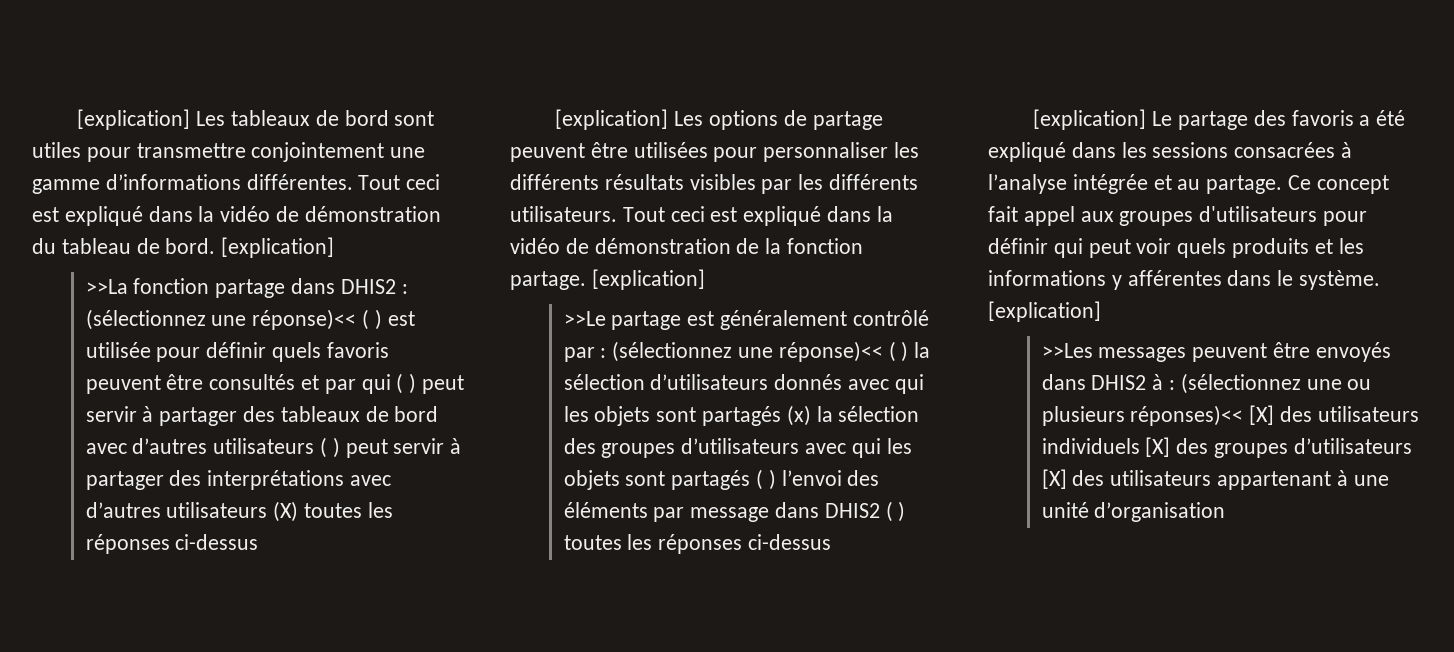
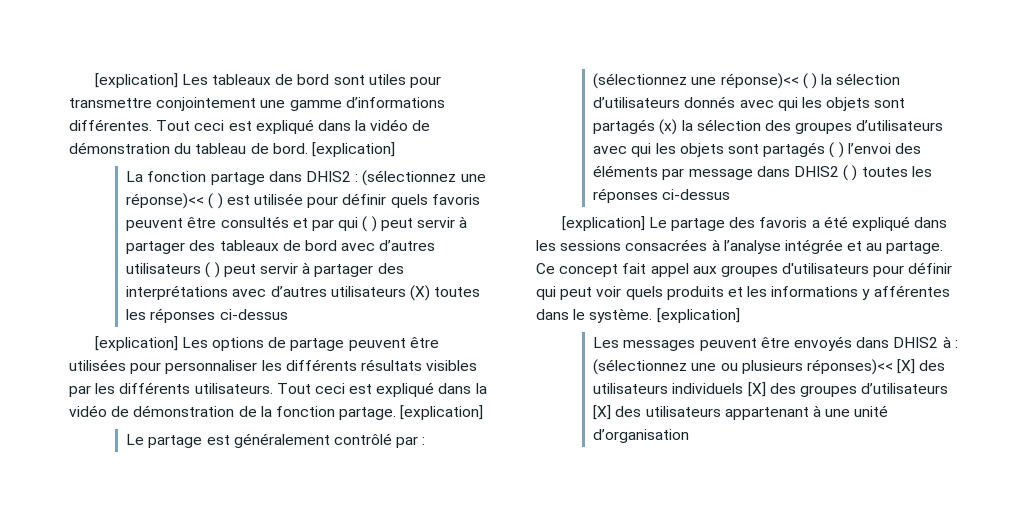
- >>La fonction partage dans DHIS2 : (sélectionnez une réponse)<< ( ) est utilisée pour définir quels favoris peuvent être consultés et par qui ( ) peut servir à partager des tableaux de bord avec d’autres utilisateurs ( ) peut servir à partager des interprétations avec d’autres utilisateurs (X) toutes les réponses ci-dessus
+ La fonction partage dans DHIS2 : (sélectionnez une réponse)<< ( ) est utilisée pour définir quels favoris peuvent être consultés et par qui ( ) peut servir à partager des tableaux de bord avec d’autres utilisateurs ( ) peut servir à partager des interprétations avec d’autres utilisateurs (X) toutes les réponses ci-dessus
- >>Le partage est généralement contrôlé par : (sélectionnez une réponse)<< ( ) la sélection d’utilisateurs donnés avec qui les objets sont partagés (x) la sélection des groupes d’utilisateurs avec qui les objets sont partagés ( ) l’envoi des éléments par message dans DHIS2 ( ) toutes les réponses ci-dessus
+ Le partage est généralement contrôlé par : (sélectionnez une réponse)<< ( ) la sélection d’utilisateurs donnés avec qui les objets sont partagés (x) la sélection des groupes d’utilisateurs avec qui les objets sont partagés ( ) l’envoi des éléments par message dans DHIS2 ( ) toutes les réponses ci-dessus
- >>Les messages peuvent être envoyés dans DHIS2 à : (sélectionnez une ou plusieurs réponses)<< [X] des utilisateurs individuels [X] des groupes d’utilisateurs [X] des utilisateurs appartenant à une unité d’organisation
+ Les messages peuvent être envoyés dans DHIS2 à : (sélectionnez une ou plusieurs réponses)<< [X] des utilisateurs individuels [X] des groupes d’utilisateurs [X] des utilisateurs appartenant à une unité d’organisation

